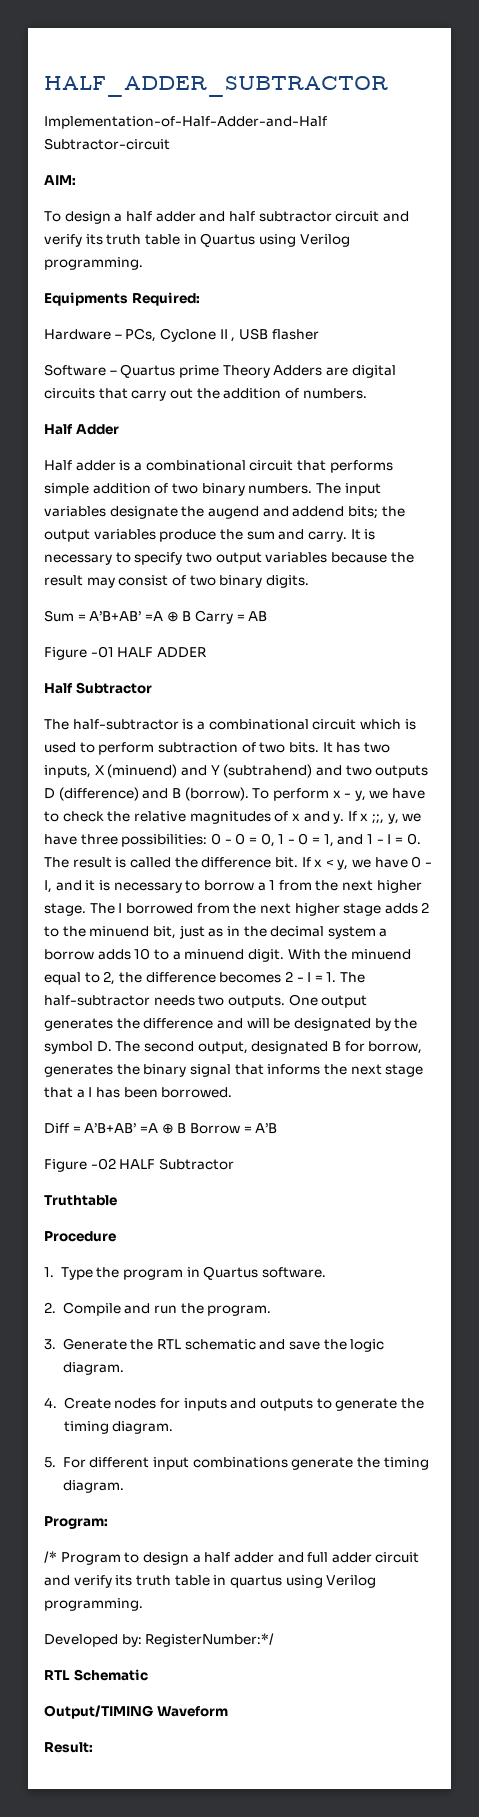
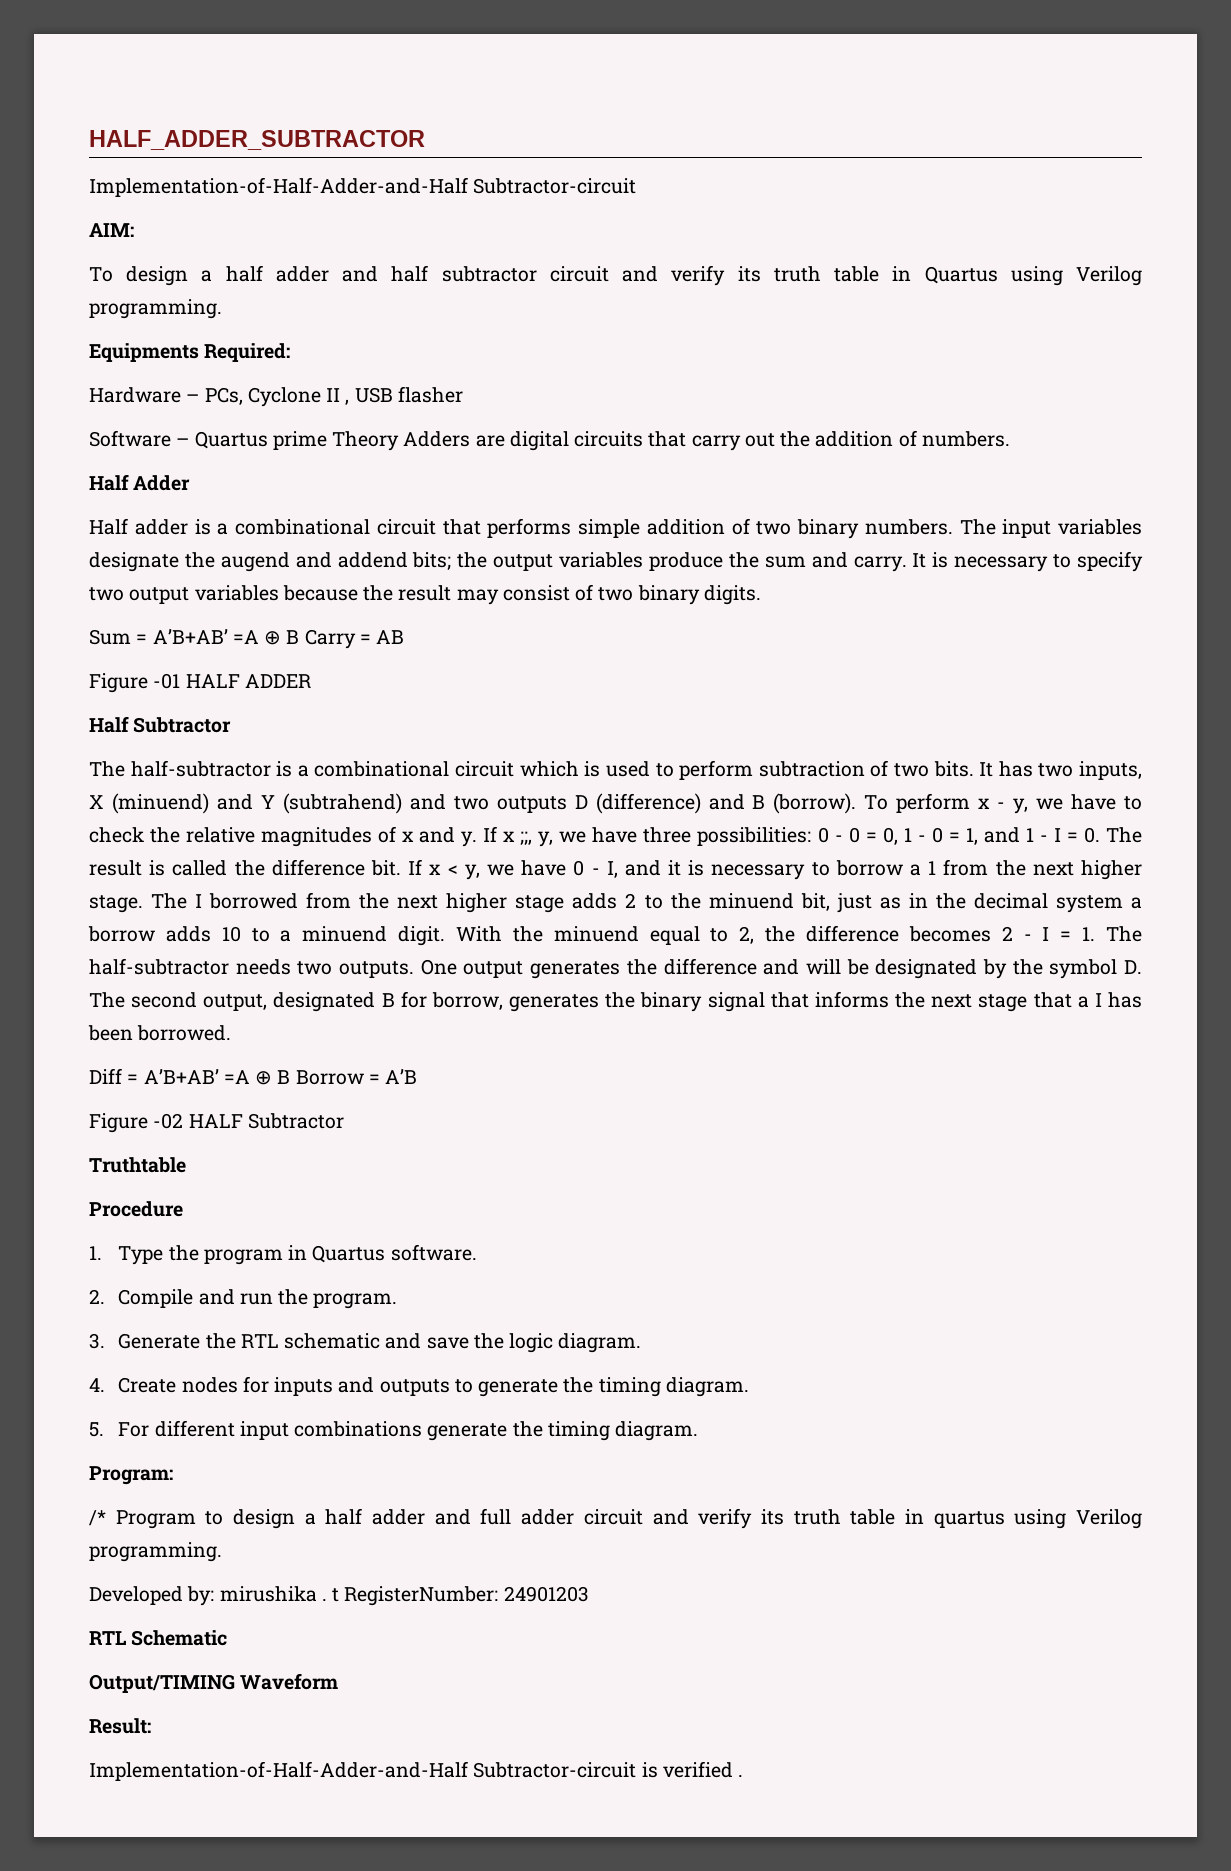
- Developed by: RegisterNumber:*/
+ Developed by: mirushika . t RegisterNumber: 24901203
+ Implementation-of-Half-Adder-and-Half Subtractor-circuit is verified .

